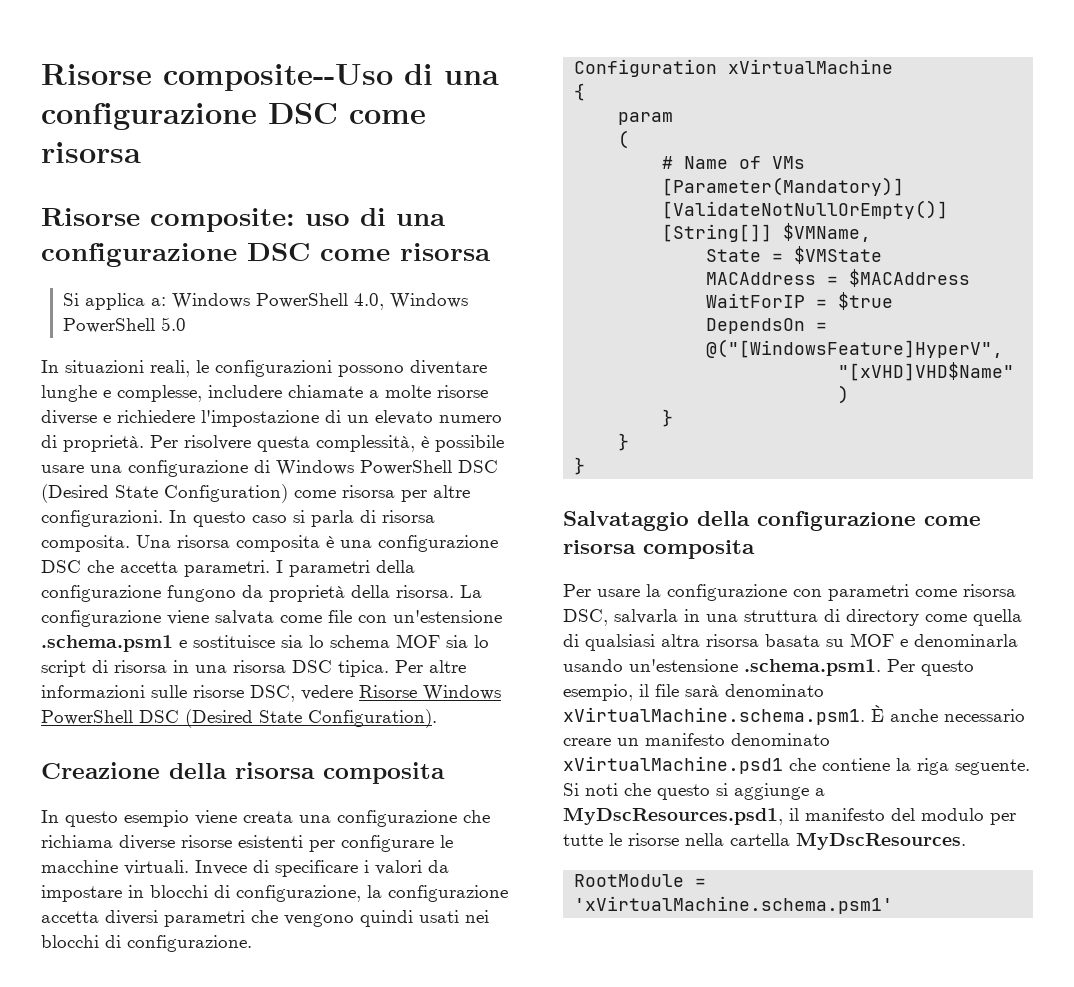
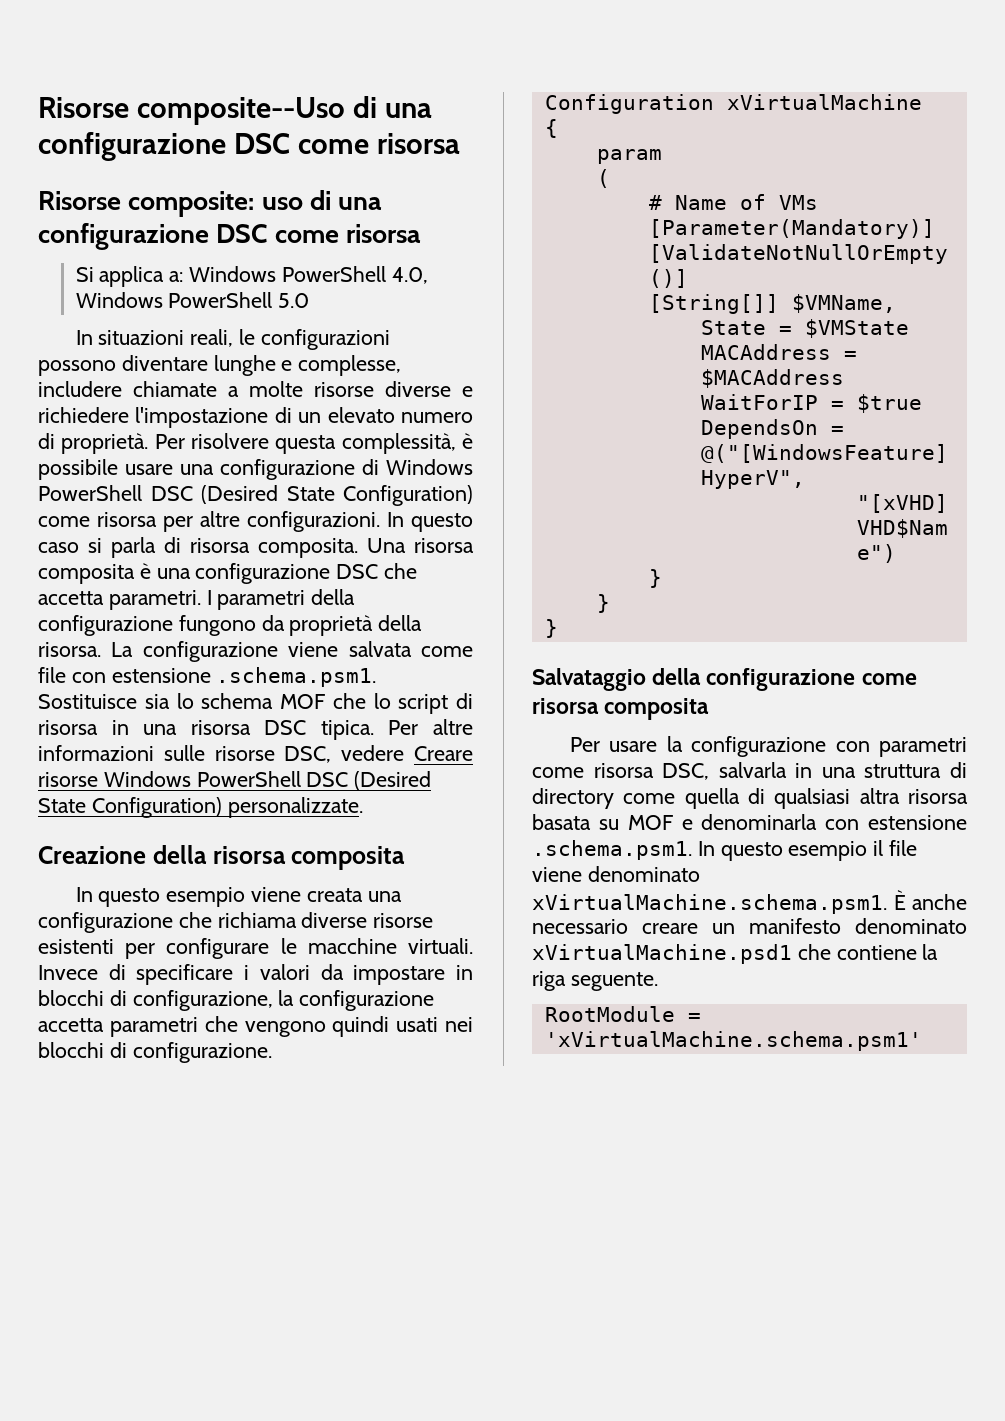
- La configurazione viene salvata come file con un'estensione .schema.psm1 e sostituisce sia lo schema MOF sia lo script di risorsa in una risorsa DSC tipica.
+ La configurazione viene salvata come file con estensione .schema.psm1. Sostituisce sia lo schema MOF che lo script di risorsa in una risorsa DSC tipica.
- Per altre informazioni sulle risorse DSC, vedere Risorse Windows PowerShell DSC (Desired State Configuration).
+ Per altre informazioni sulle risorse DSC, vedere Creare risorse Windows PowerShell DSC (Desired State Configuration) personalizzate.
- Invece di specificare i valori da impostare in blocchi di configurazione, la configurazione accetta diversi parametri che vengono quindi usati nei blocchi di configurazione.
+ Invece di specificare i valori da impostare in blocchi di configurazione, la configurazione accetta parametri che vengono quindi usati nei blocchi di configurazione.
- Per usare la configurazione con parametri come risorsa DSC, salvarla in una struttura di directory come quella di qualsiasi altra risorsa basata su MOF e denominarla usando un'estensione .schema.psm1. Per questo esempio, il file sarà denominato xVirtualMachine.schema.psm1. È anche necessario creare un manifesto denominato xVirtualMachine.psd1 che contiene la riga seguente. Si noti che questo si aggiunge a MyDscResources.psd1, il manifesto del modulo per tutte le risorse nella cartella MyDscResources.
+ Per usare la configurazione con parametri come risorsa DSC, salvarla in una struttura di directory come quella di qualsiasi altra risorsa basata su MOF e denominarla con estensione .schema.psm1. In questo esempio il file viene denominato xVirtualMachine.schema.psm1. È anche necessario creare un manifesto denominato xVirtualMachine.psd1 che contiene la riga seguente.

